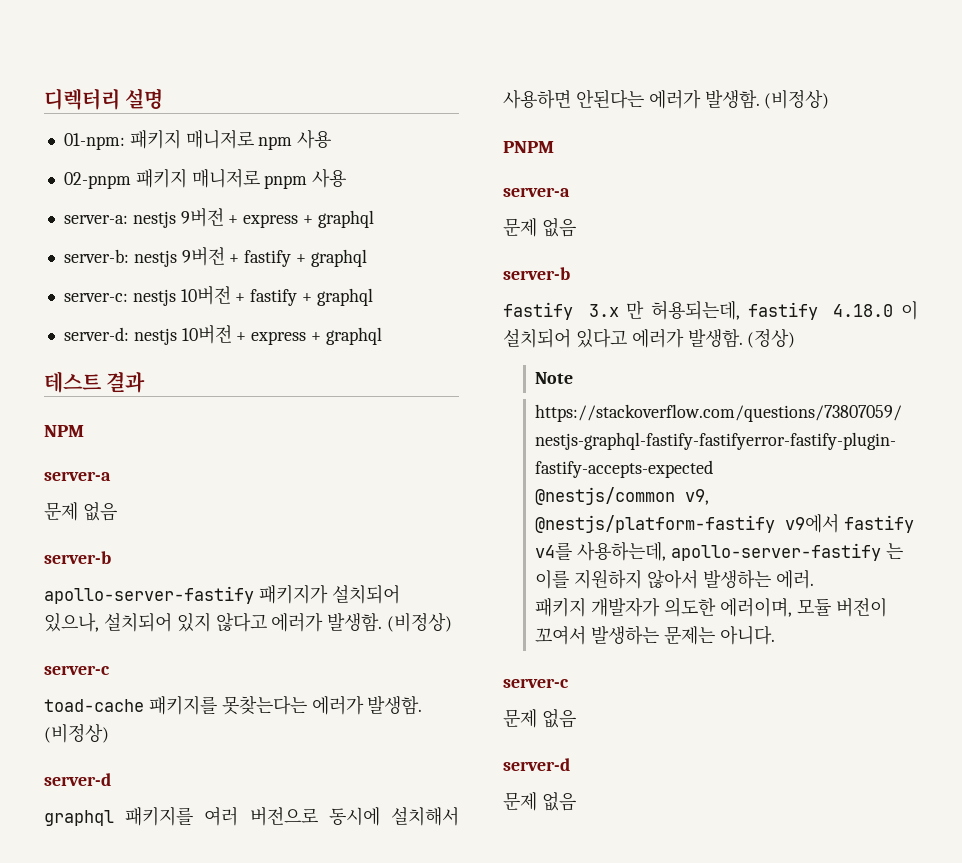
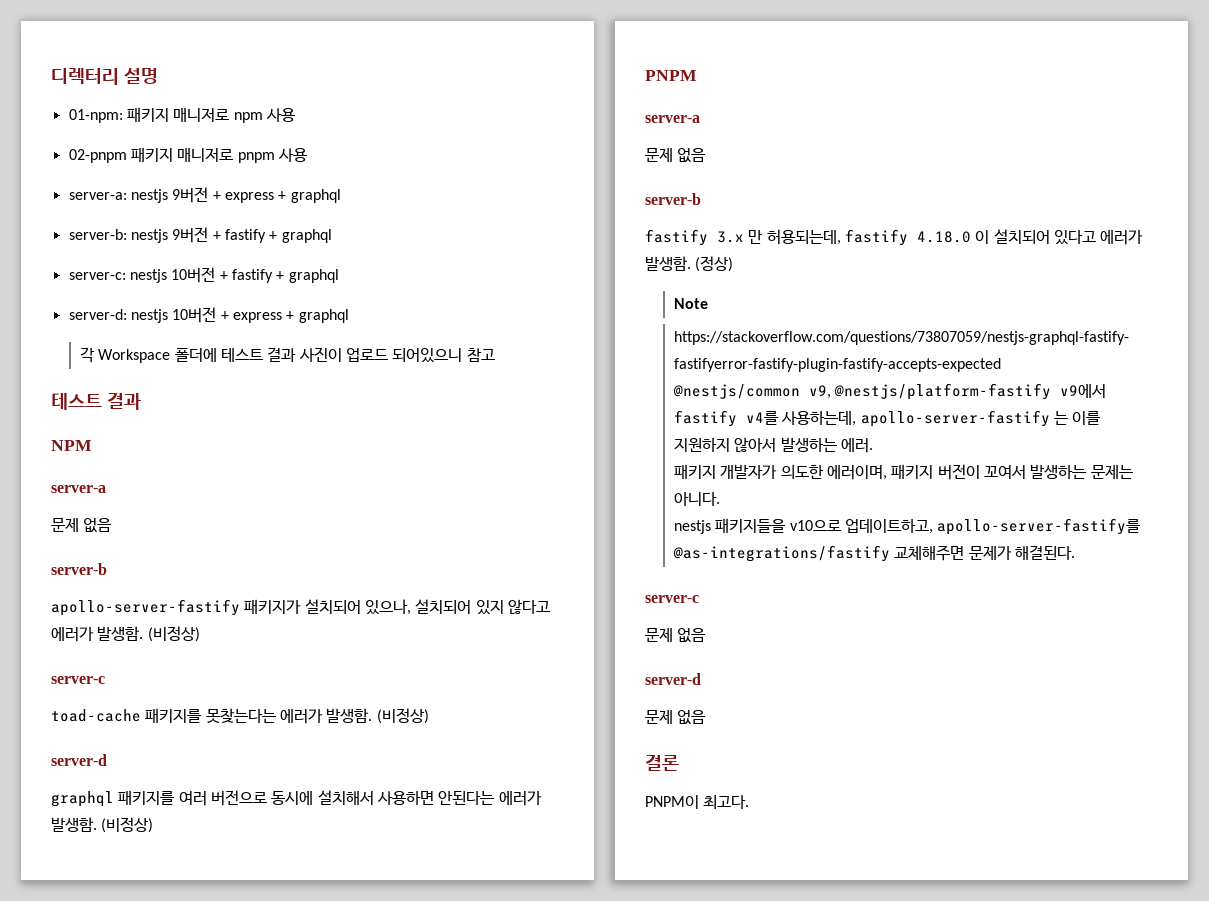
+ 각 Workspace 폴더에 테스트 결과 사진이 업로드 되어있으니 참고
- 패키지 개발자가 의도한 에러이며, 모듈 버전이 꼬여서 발생하는 문제는 아니다.
+ 패키지 개발자가 의도한 에러이며, 패키지 버전이 꼬여서 발생하는 문제는 아니다.
+ nestjs 패키지들을 v10으로 업데이트하고, apollo-server-fastify를 @as-integrations/fastify 교체해주면 문제가 해결된다.
+ 결론
+ PNPM이 최고다.

